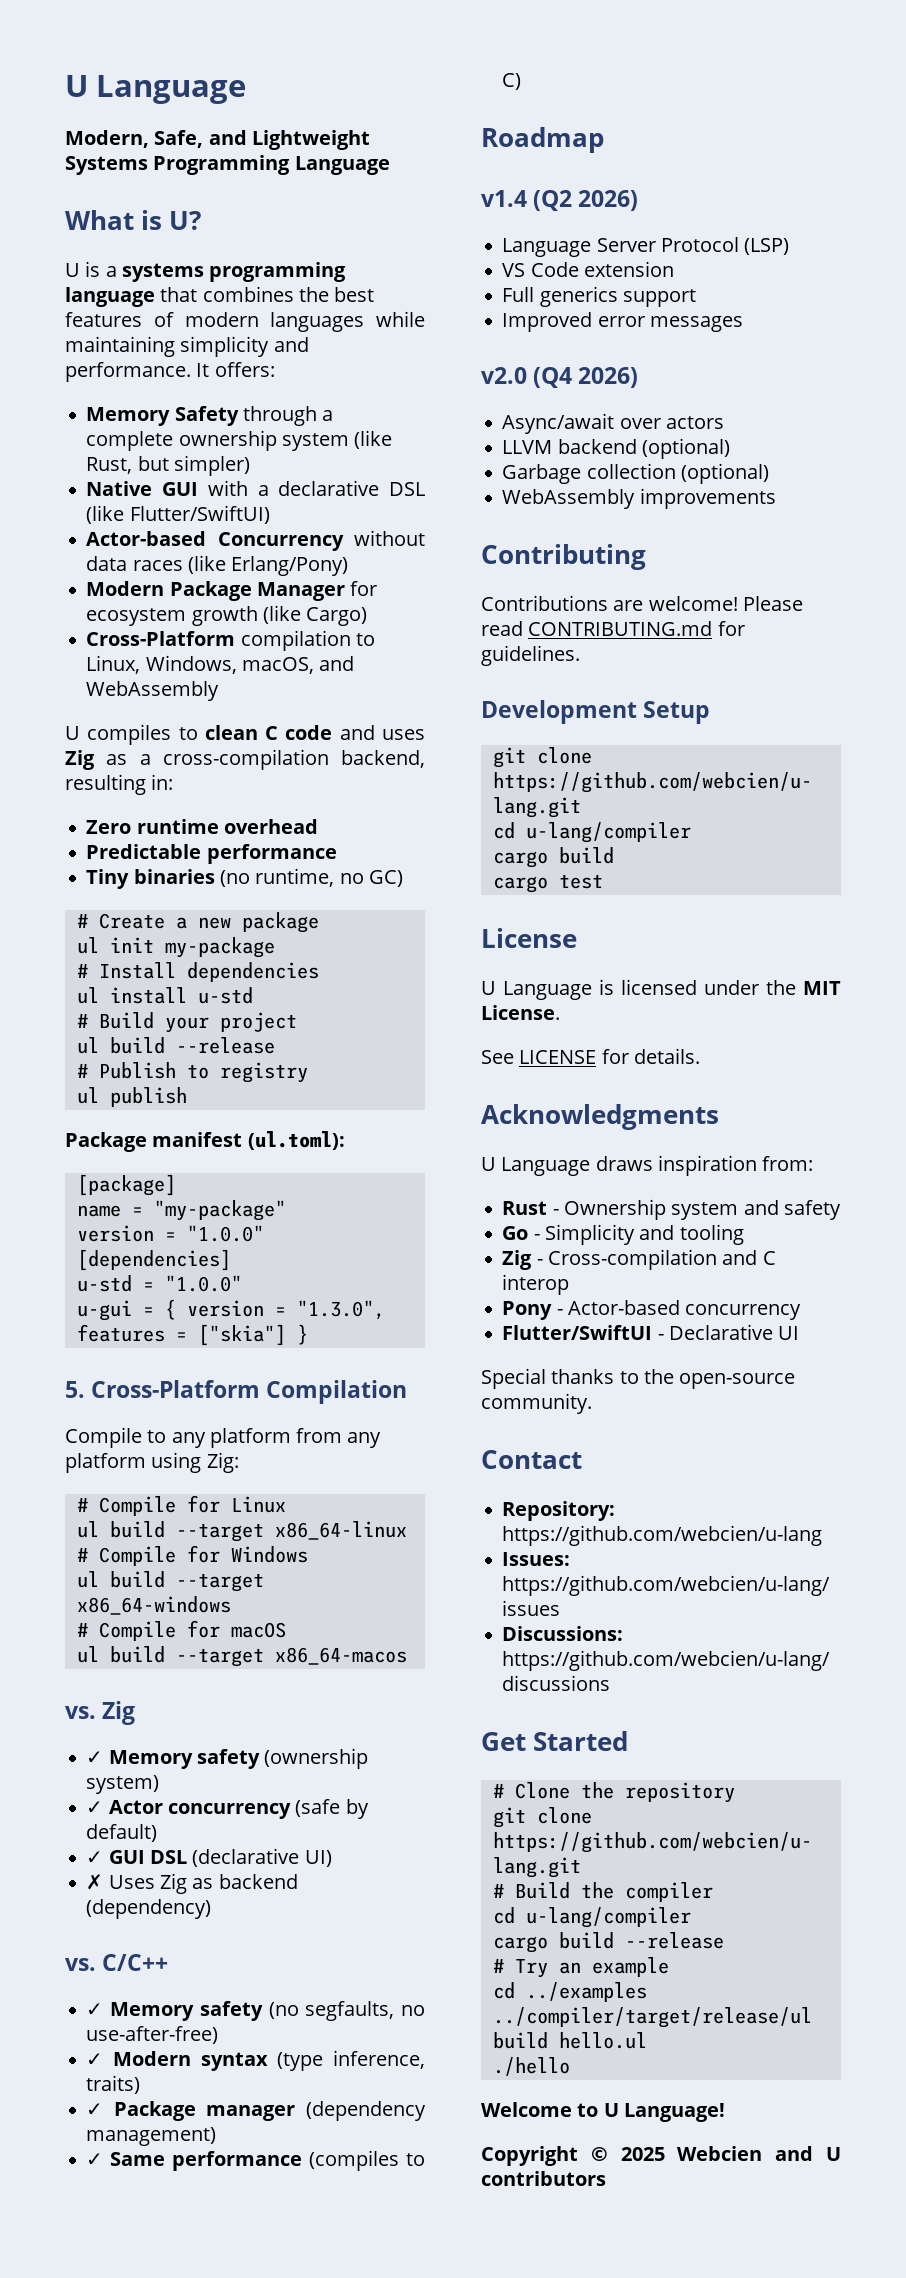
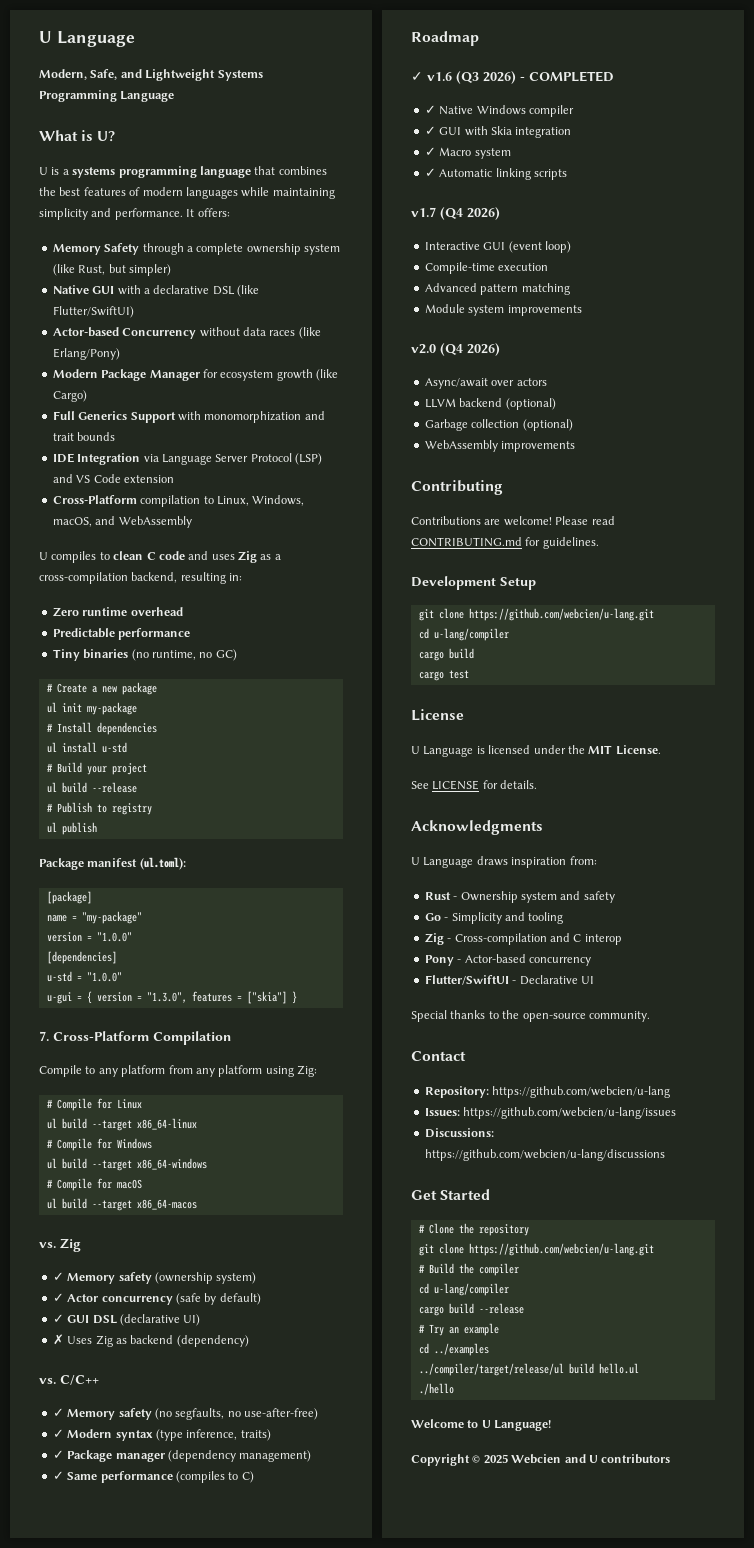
+ Full Generics Support with monomorphization and trait bounds
+ IDE Integration via Language Server Protocol (LSP) and VS Code extension
- 5. Cross-Platform Compilation
+ 7. Cross-Platform Compilation
- v1.4 (Q2 2026)
- Language Server Protocol (LSP)
- VS Code extension
- Full generics support
- Improved error messages
+ ✓ v1.6 (Q3 2026) - COMPLETED
+ ✓ Native Windows compiler
+ ✓ GUI with Skia integration
+ ✓ Macro system
+ ✓ Automatic linking scripts
+ v1.7 (Q4 2026)
+ Interactive GUI (event loop)
+ Compile-time execution
+ Advanced pattern matching
+ Module system improvements

